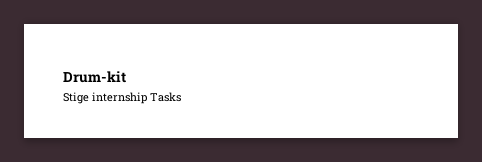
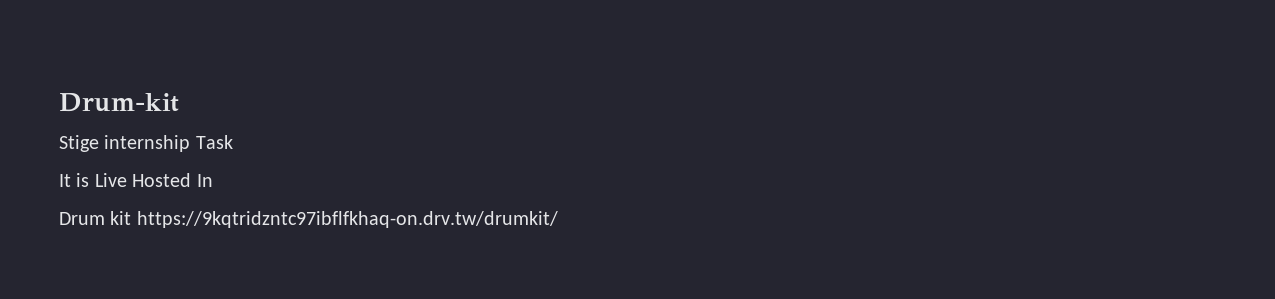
- Stige internship Tasks
+ Stige internship Task
+ It is Live Hosted In
+ Drum kit https://9kqtridzntc97ibflfkhaq-on.drv.tw/drumkit/

